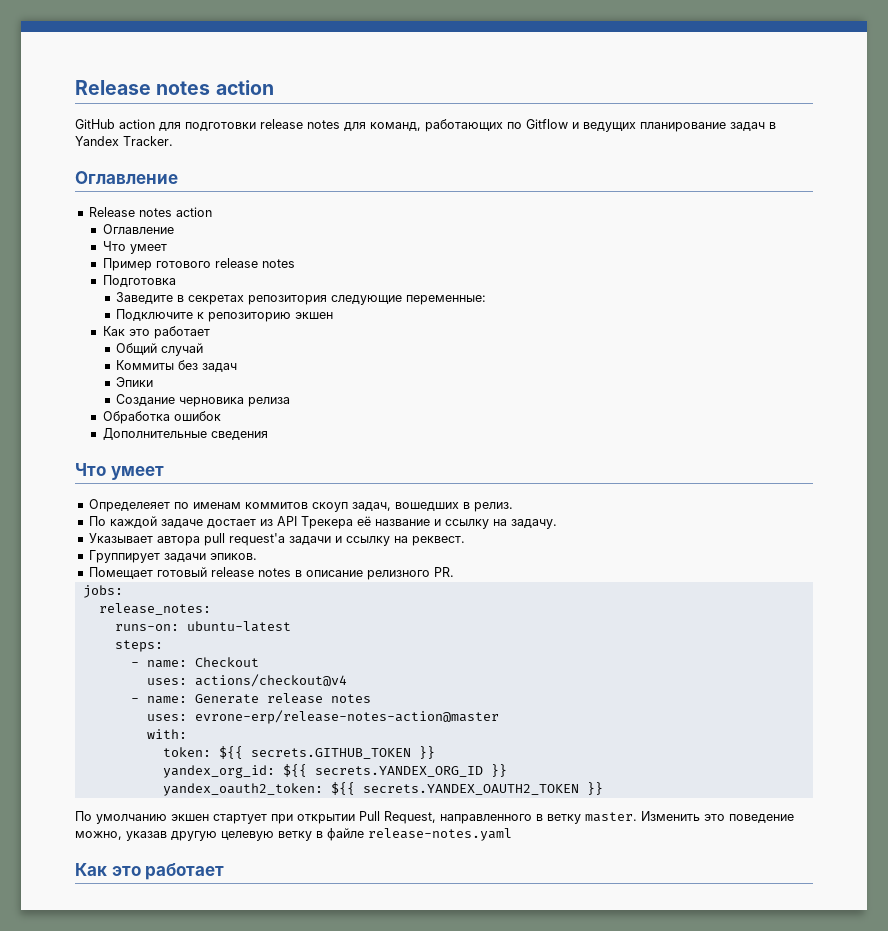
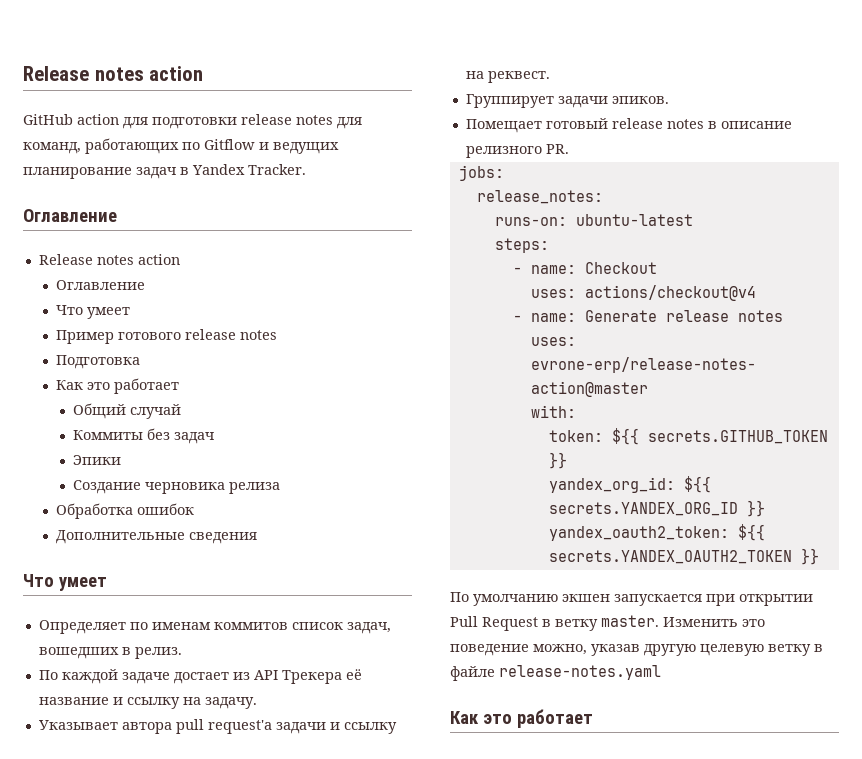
- Заведите в секретах репозитория следующие переменные:
- Подключите к репозиторию экшен
- Определеяет по именам коммитов скоуп задач, вошедших в релиз.
+ Определяет по именам коммитов список задач, вошедших в релиз.
- По умолчанию экшен стартует при открытии Pull Request, направленного в ветку master.
+ По умолчанию экшен запускается при открытии Pull Request в ветку master.

